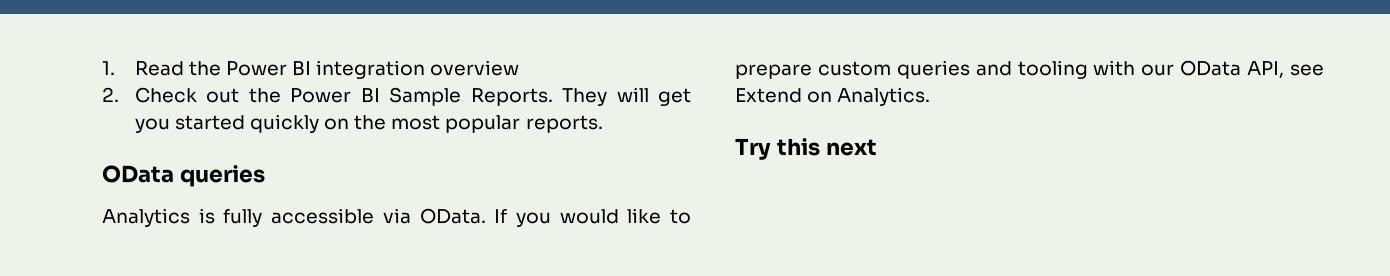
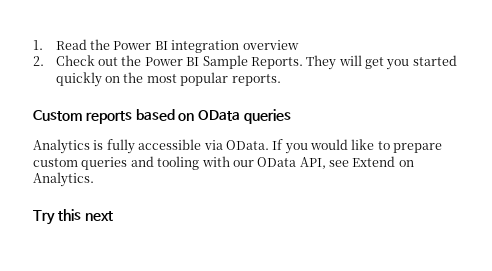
- OData queries
+ Custom reports based on OData queries

